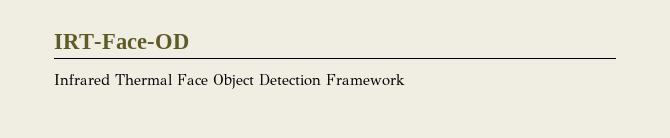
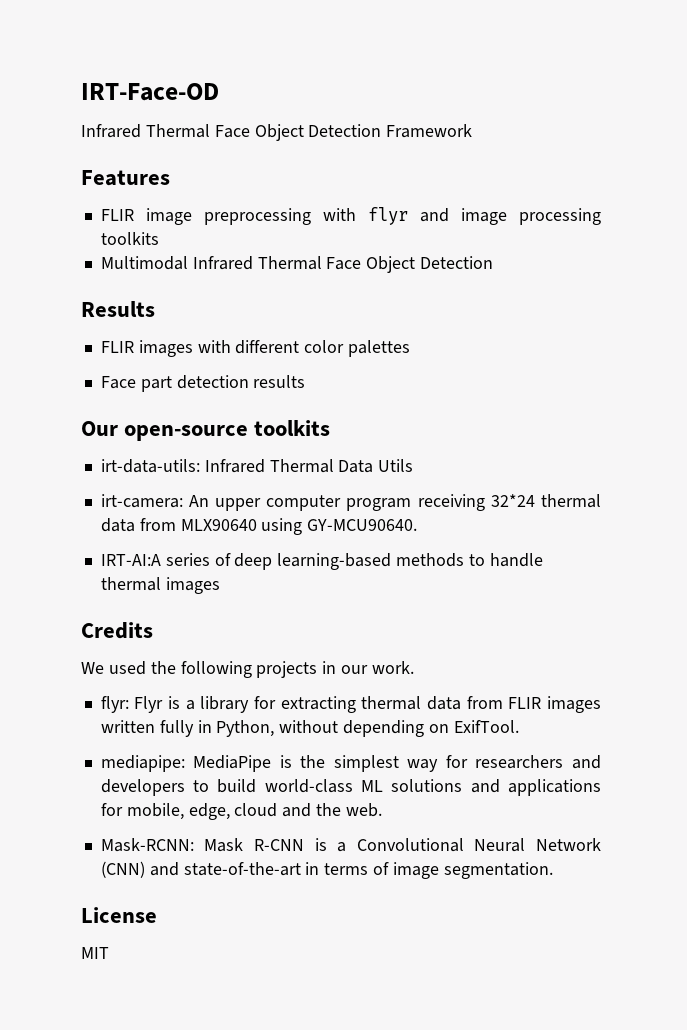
+ Features
+ FLIR image preprocessing with flyr and image processing toolkits
+ Multimodal Infrared Thermal Face Object Detection
+ Results
+ FLIR images with different color palettes
+ Face part detection results
+ Our open-source toolkits
+ irt-data-utils: Infrared Thermal Data Utils
+ irt-camera: An upper computer program receiving 32*24 thermal data from MLX90640 using GY-MCU90640.
+ IRT-AI:A series of deep learning-based methods to handle thermal images
+ Credits
+ We used the following projects in our work.
+ flyr: Flyr is a library for extracting thermal data from FLIR images written fully in Python, without depending on ExifTool.
+ mediapipe: MediaPipe is the simplest way for researchers and developers to build world-class ML solutions and applications for mobile, edge, cloud and the web.
+ Mask-RCNN: Mask R-CNN is a Convolutional Neural Network (CNN) and state-of-the-art in terms of image segmentation.
+ License
+ MIT

